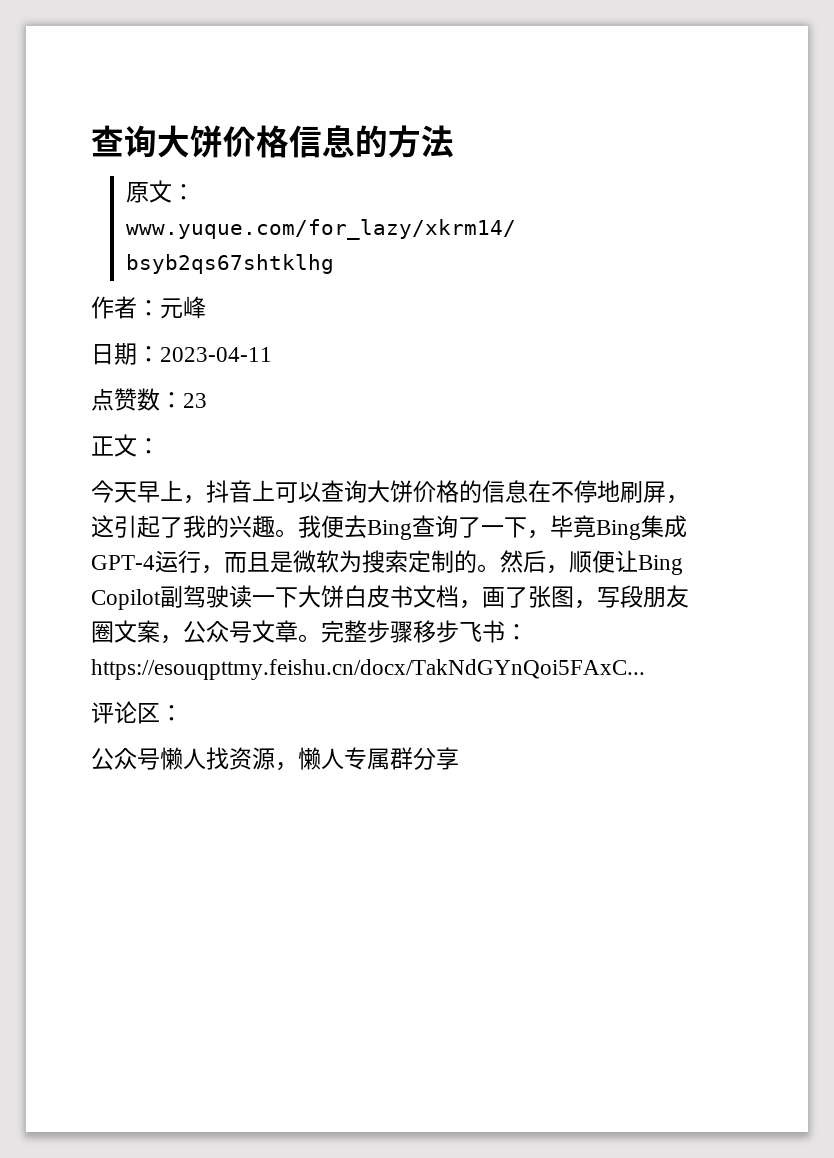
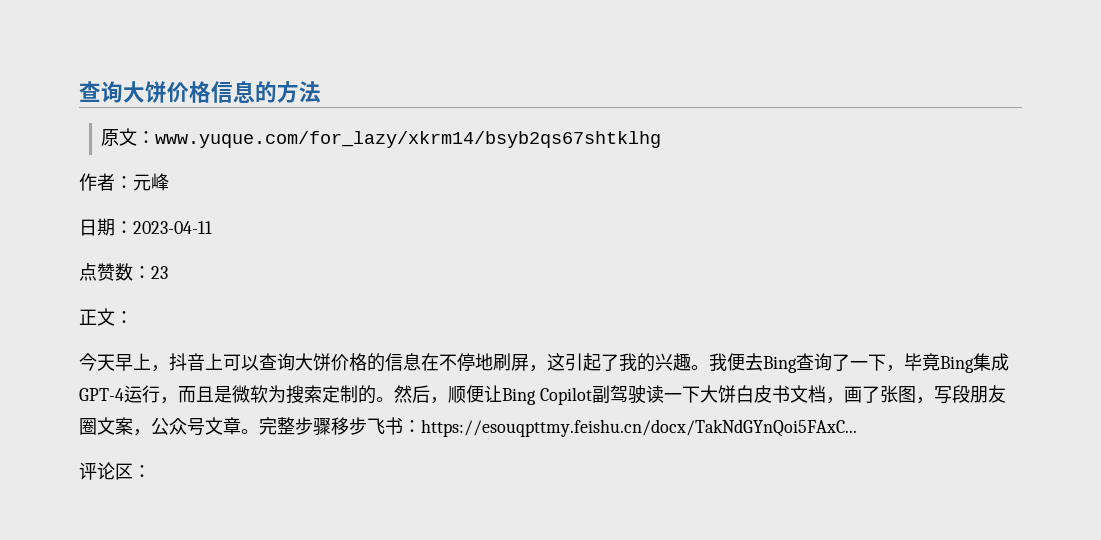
- 公众号懒人找资源，懒人专属群分享

